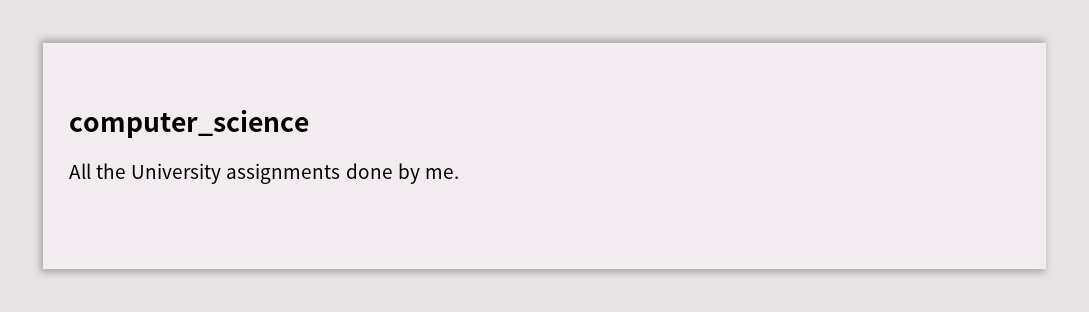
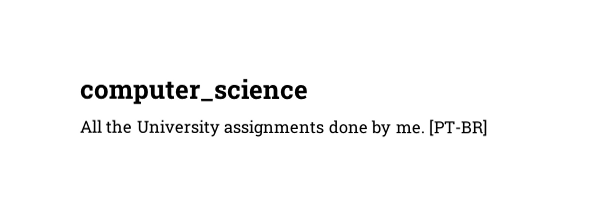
+ [PT-BR]

